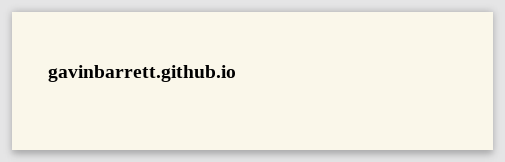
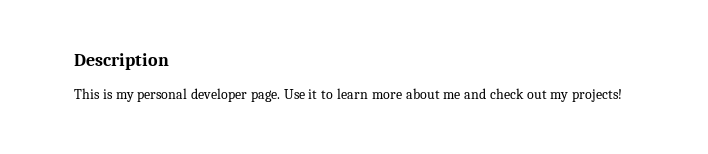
- gavinbarrett.github.io
+ Description
+ This is my personal developer page. Use it to learn more about me and check out my projects!

